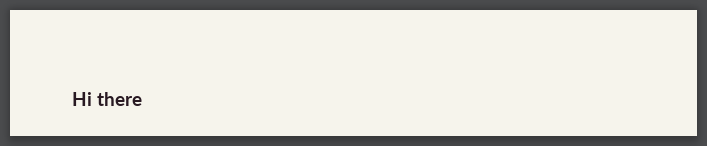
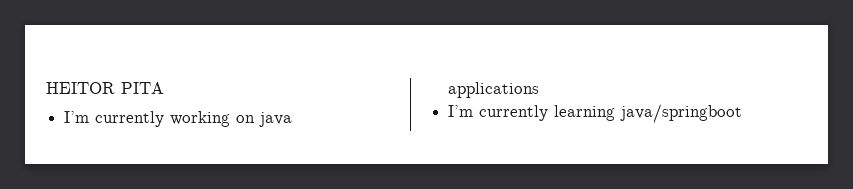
- Hi there
+ HEITOR PITA
+ I’m currently working on java applications
+ I’m currently learning java/springboot

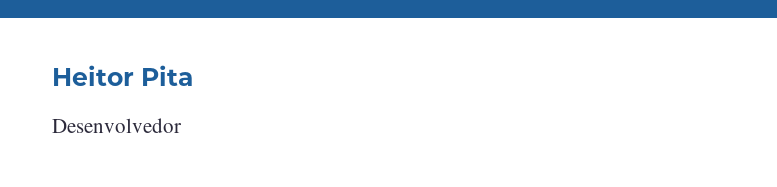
- HEITOR PITA
- I’m currently working on java applications
- I’m currently learning java/springboot
+ Heitor Pita
+ Desenvolvedor

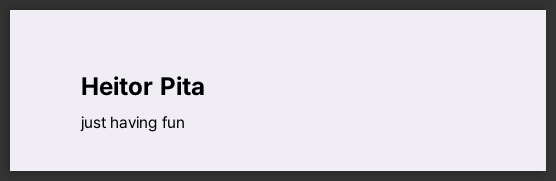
- Desenvolvedor
+ just having fun

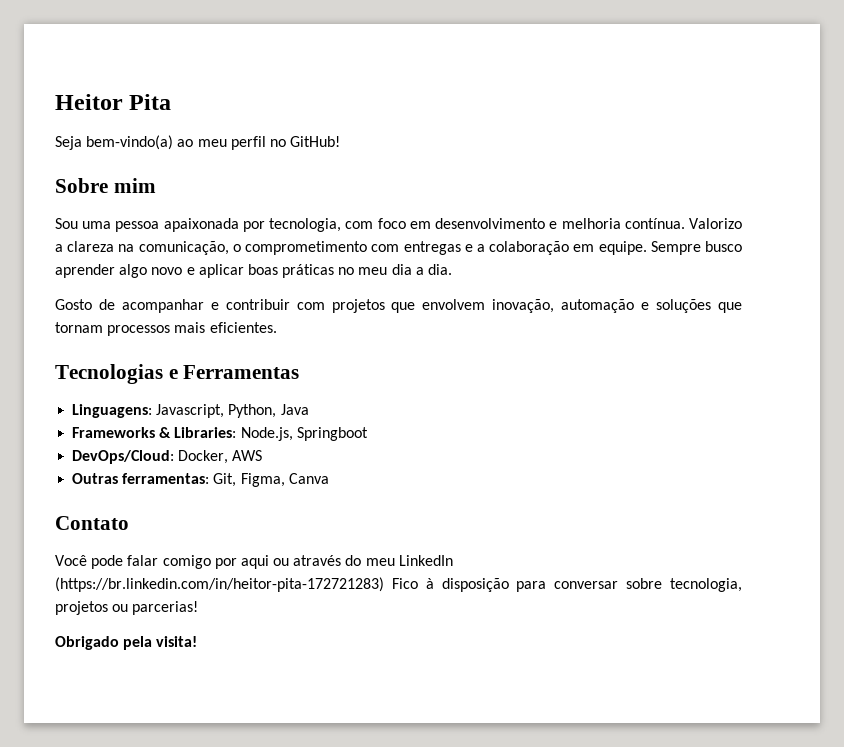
- just having fun
+ Seja bem-vindo(a) ao meu perfil no GitHub!
+ Sobre mim
+ Sou uma pessoa apaixonada por tecnologia, com foco em desenvolvimento e melhoria contínua. Valorizo a clareza na comunicação, o comprometimento com entregas e a colaboração em equipe. Sempre busco aprender algo novo e aplicar boas práticas no meu dia a dia.
+ Gosto de acompanhar e contribuir com projetos que envolvem inovação, automação e soluções que tornam processos mais eficientes.
+ Tecnologias e Ferramentas
+ Linguagens: Javascript, Python, Java
+ Frameworks & Libraries: Node.js, Springboot
+ DevOps/Cloud: Docker, AWS
+ Outras ferramentas: Git, Figma, Canva
+ Contato
+ Você pode falar comigo por aqui ou através do meu LinkedIn (https://br.linkedin.com/in/heitor-pita-172721283) Fico à disposição para conversar sobre tecnologia, projetos ou parcerias!
+ Obrigado pela visita!

